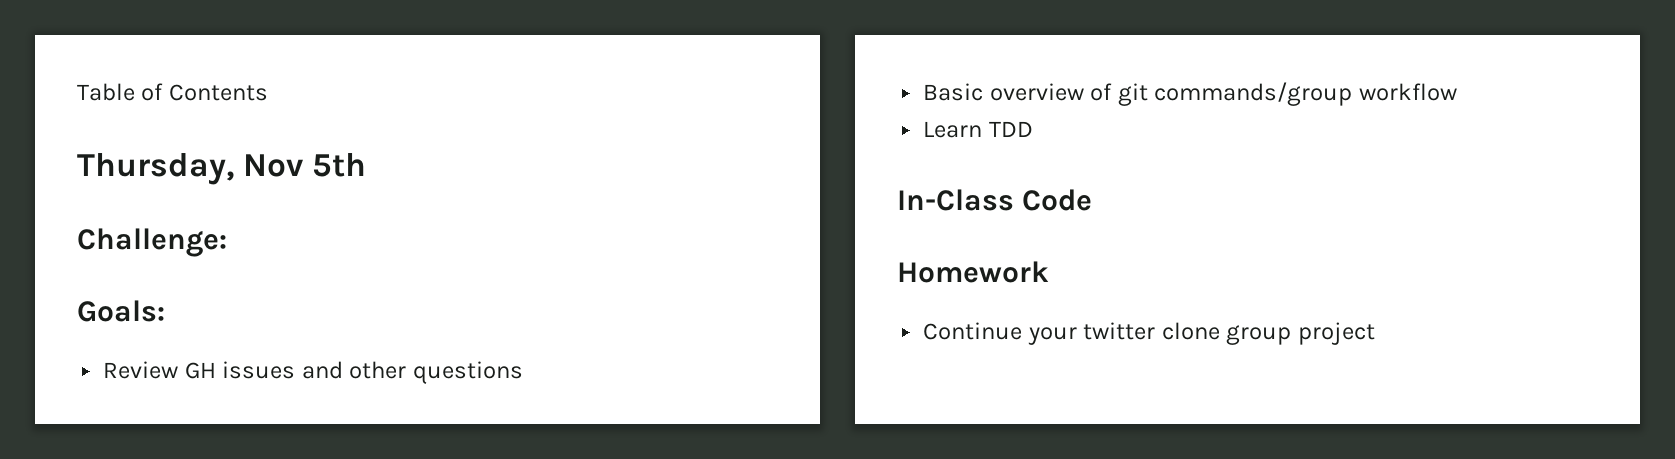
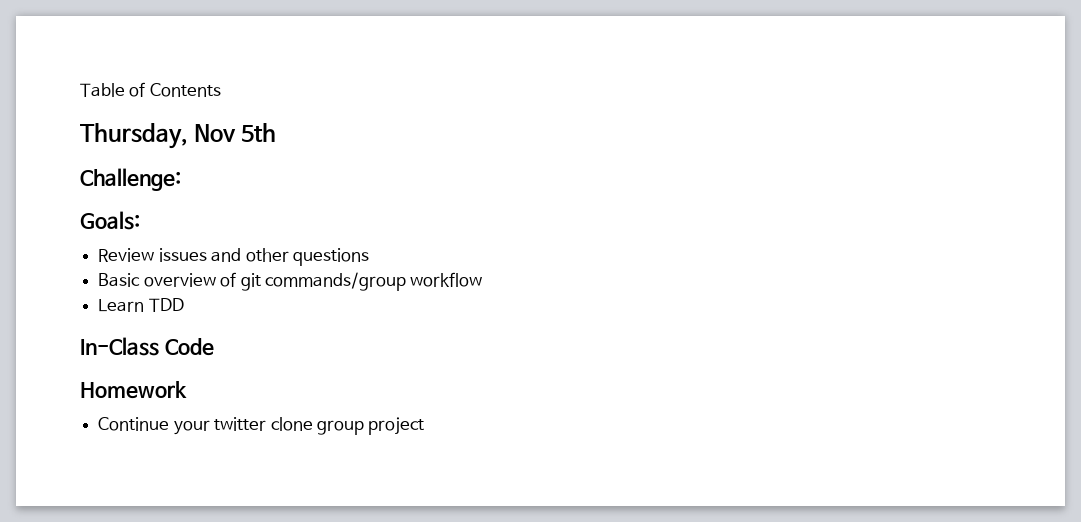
- Review GH issues and other questions
+ Review issues and other questions

